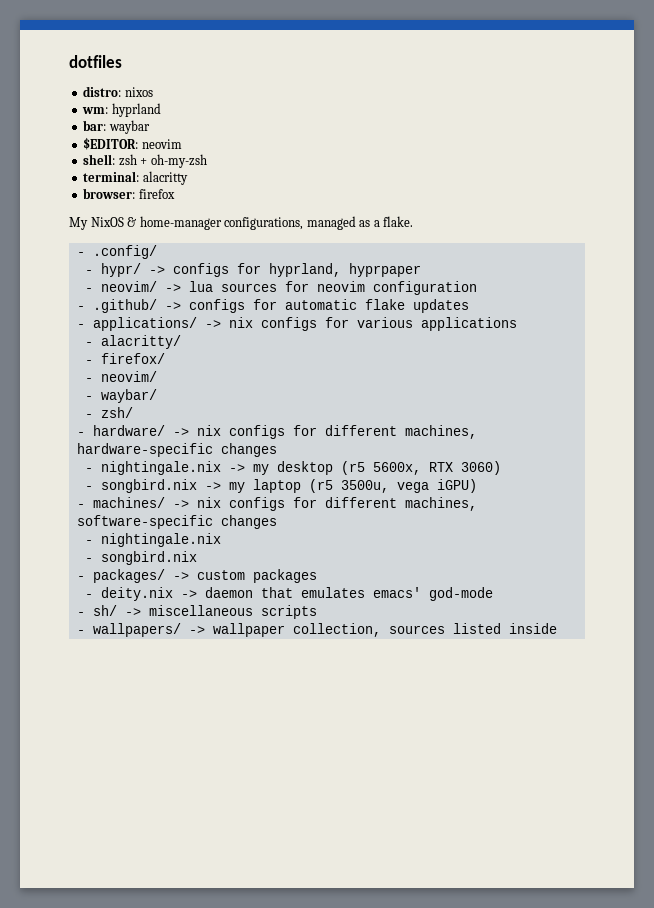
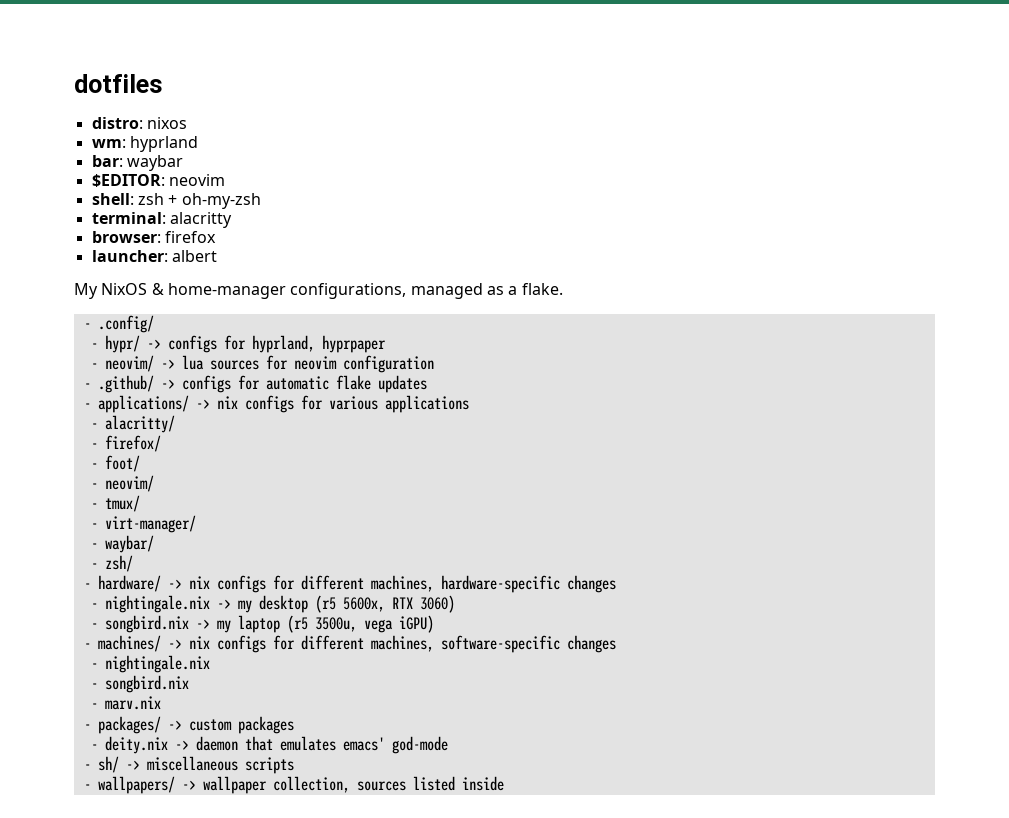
+ launcher: albert
  - firefox/
+ - foot/
  - neovim/
+ - tmux/
+ - virt-manager/
+ - marv.nix

